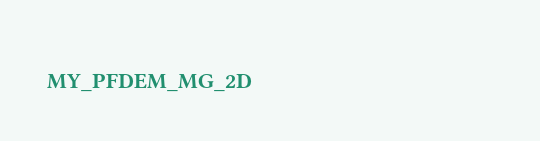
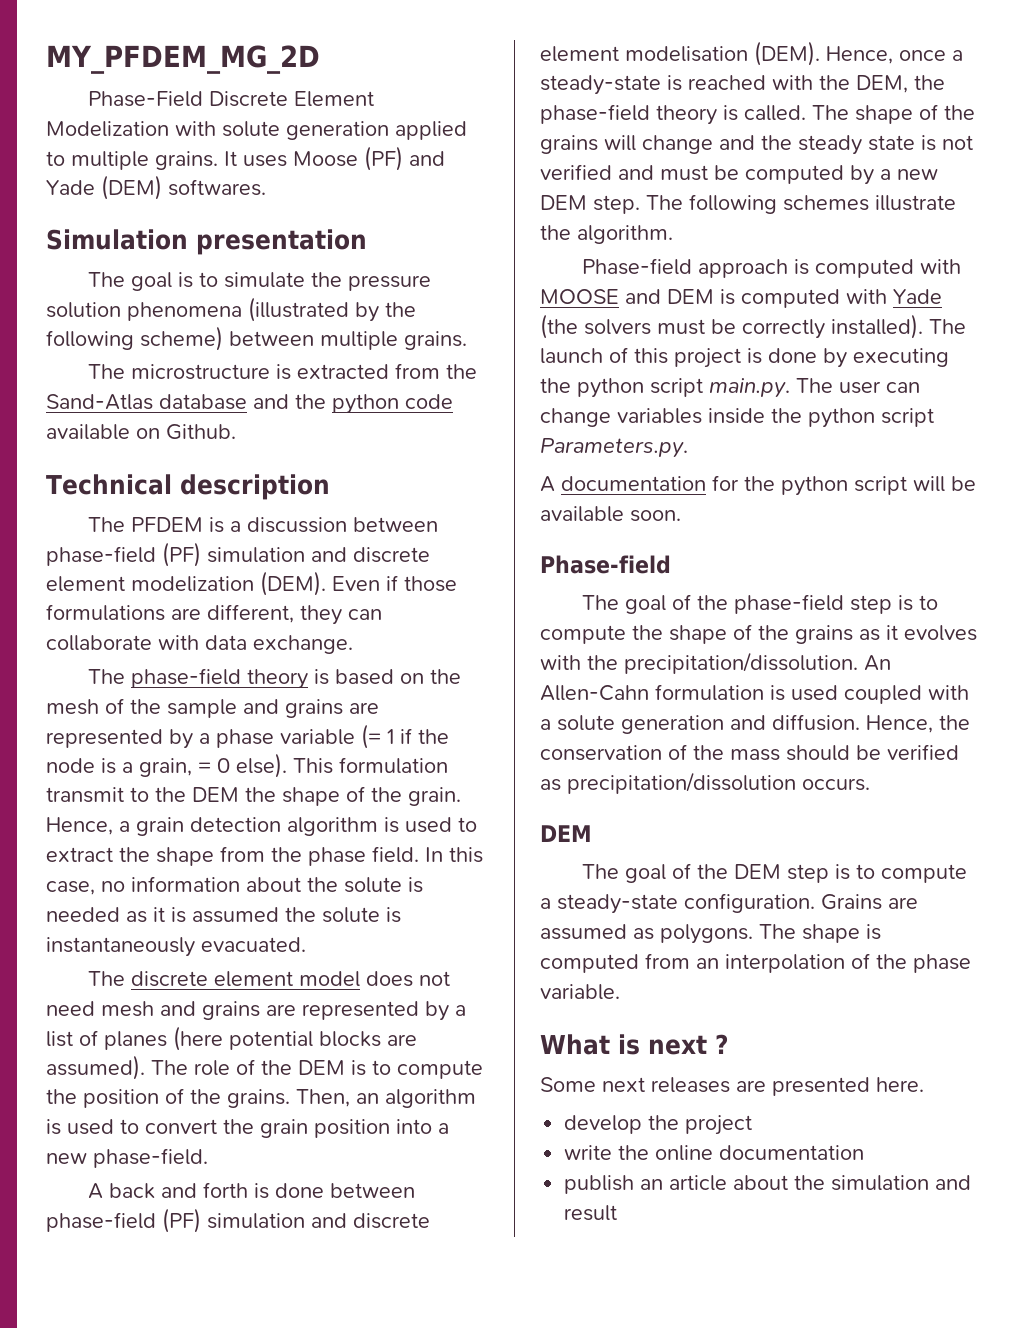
+ Phase-Field Discrete Element Modelization with solute generation applied to multiple grains. It uses Moose (PF) and Yade (DEM) softwares.
+ Simulation presentation
+ The goal is to simulate the pressure solution phenomena (illustrated by the following scheme) between multiple grains.
+ The microstructure is extracted from the Sand-Atlas database and the python code available on Github.
+ Technical description
+ The PFDEM is a discussion between phase-field (PF) simulation and discrete element modelization (DEM). Even if those formulations are different, they can collaborate with data exchange.
+ The phase-field theory is based on the mesh of the sample and grains are represented by a phase variable (= 1 if the node is a grain, = 0 else). This formulation transmit to the DEM the shape of the grain. Hence, a grain detection algorithm is used to extract the shape from the phase field. In this case, no information about the solute is needed as it is assumed the solute is instantaneously evacuated.
+ The discrete element model does not need mesh and grains are represented by a list of planes (here potential blocks are assumed). The role of the DEM is to compute the position of the grains. Then, an algorithm is used to convert the grain position into a new phase-field.
+ A back and forth is done between phase-field (PF) simulation and discrete element modelisation (DEM). Hence, once a steady-state is reached with the DEM, the phase-field theory is called. The shape of the grains will change and the steady state is not verified and must be computed by a new DEM step. The following schemes illustrate the algorithm.
+ Phase-field approach is computed with MOOSE and DEM is computed with Yade (the solvers must be correctly installed). The launch of this project is done by executing the python script main.py. The user can change variables inside the python script Parameters.py.
+ A documentation for the python script will be available soon.
+ Phase-field
+ The goal of the phase-field step is to compute the shape of the grains as it evolves with the precipitation/dissolution. An Allen-Cahn formulation is used coupled with a solute generation and diffusion. Hence, the conservation of the mass should be verified as precipitation/dissolution occurs.
+ DEM
+ The goal of the DEM step is to compute a steady-state configuration. Grains are assumed as polygons. The shape is computed from an interpolation of the phase variable.
+ What is next ?
+ Some next releases are presented here.
+ develop the project
+ write the online documentation
+ publish an article about the simulation and result

